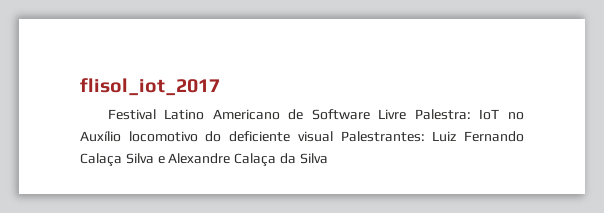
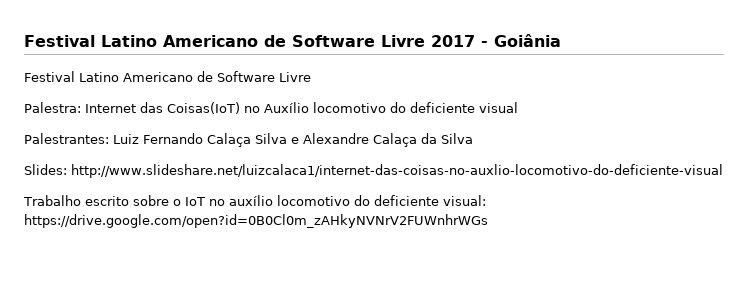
- flisol_iot_2017
- Festival Latino Americano de Software Livre Palestra: IoT no Auxílio locomotivo do deficiente visual Palestrantes: Luiz Fernando Calaça Silva e Alexandre Calaça da Silva
+ Festival Latino Americano de Software Livre 2017 - Goiânia
+ Festival Latino Americano de Software Livre
+ Palestra: Internet das Coisas(IoT) no Auxílio locomotivo do deficiente visual
+ Palestrantes: Luiz Fernando Calaça Silva e Alexandre Calaça da Silva
+ Slides: http://www.slideshare.net/luizcalaca1/internet-das-coisas-no-auxlio-locomotivo-do-deficiente-visual
+ Trabalho escrito sobre o IoT no auxílio locomotivo do deficiente visual: https://drive.google.com/open?id=0B0Cl0m_zAHkyNVNrV2FUWnhrWGs

